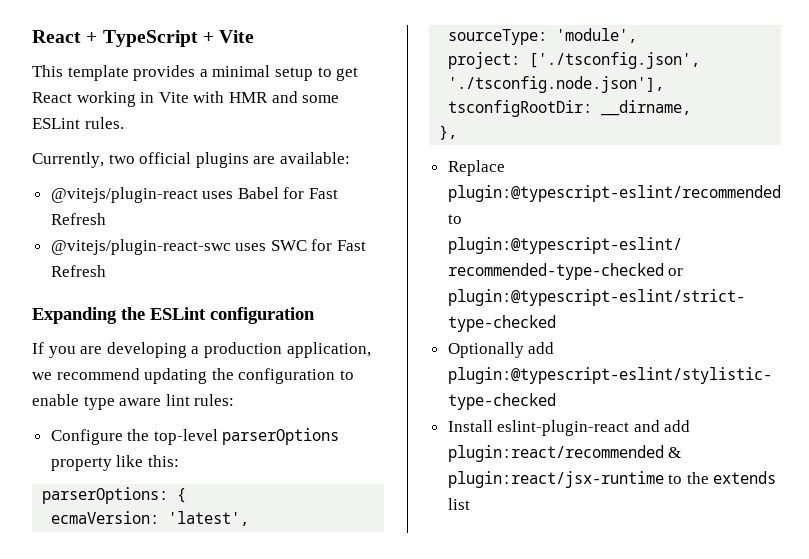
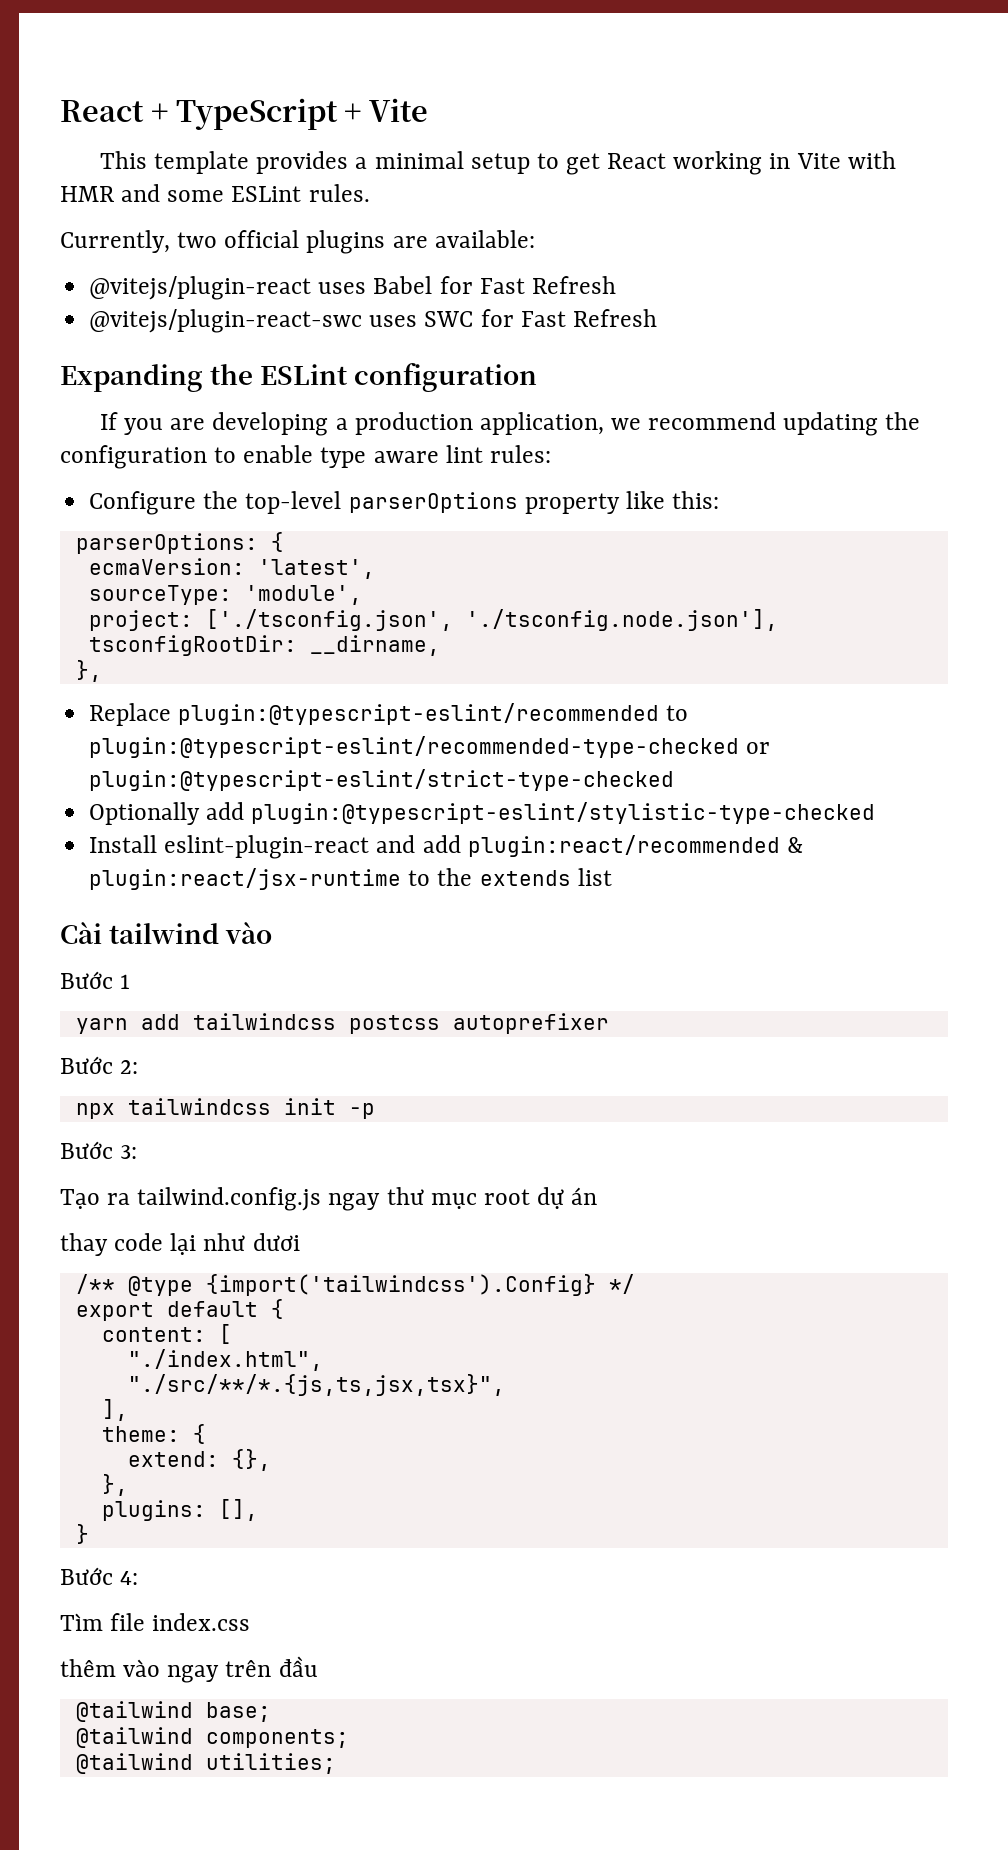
+ Cài tailwind vào
+ Bước 1
+ yarn add tailwindcss postcss autoprefixer
+ Bước 2:
+ npx tailwindcss init -p
+ Bước 3:
+ Tạo ra tailwind.config.js ngay thư mục root dự án
+ thay code lại như dươi
+ /** @type {import('tailwindcss').Config} */
+ export default {
+ content: [
+ "./index.html",
+ "./src/**/*.{js,ts,jsx,tsx}",
+ ],
+ theme: {
+ extend: {},
+ },
+ plugins: [],
+ }
+ Bước 4:
+ Tìm file index.css
+ thêm vào ngay trên đầu
+ @tailwind base;
+ @tailwind components;
+ @tailwind utilities;

